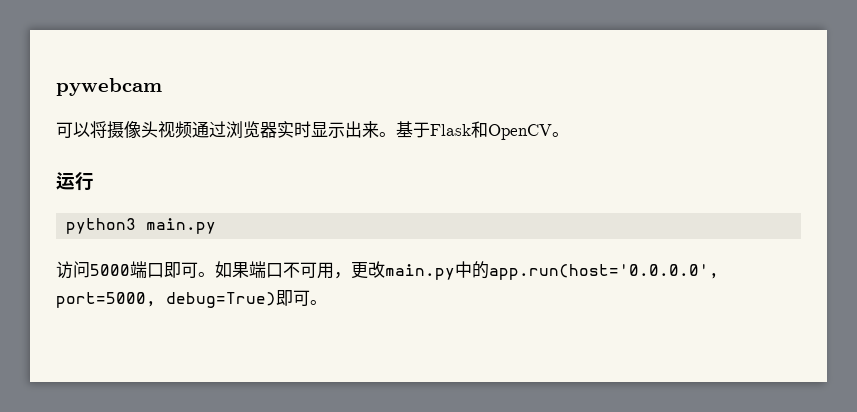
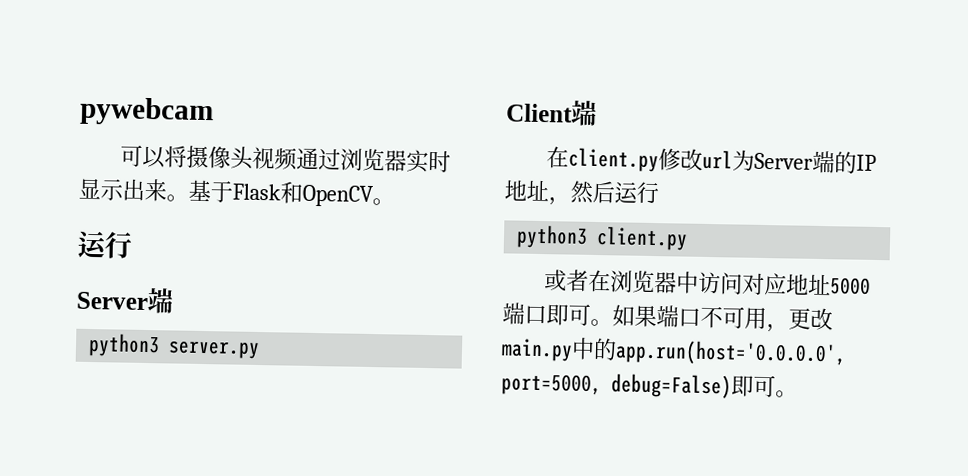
  基于Flask和OpenCV。
  运行
- python3 main.py
- 访问5000端口即可。
+ Server端
+ python3 server.py
+ Client端
+ 在client.py修改url为Server端的IP地址，然后运行
+ python3 client.py
+ 或者在浏览器中访问对应地址5000端口即可。
- 如果端口不可用，更改main.py中的app.run(host='0.0.0.0', port=5000, debug=True)即可。
+ 如果端口不可用，更改main.py中的app.run(host='0.0.0.0', port=5000, debug=False)即可。

